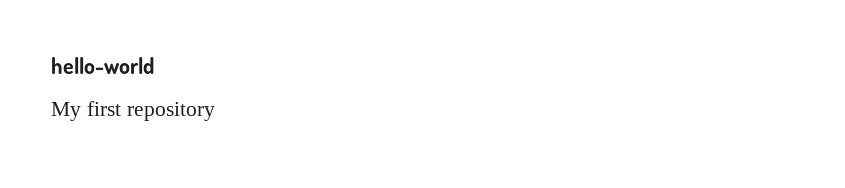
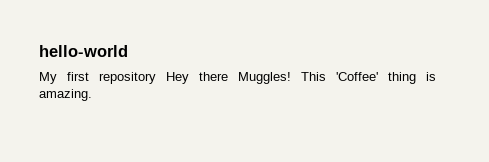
- My first repository
+ My first repository Hey there Muggles! This 'Coffee' thing is amazing.

